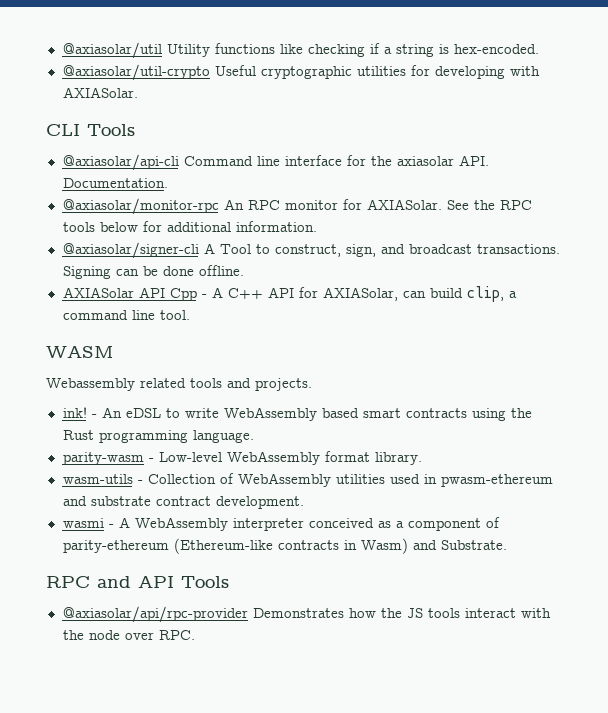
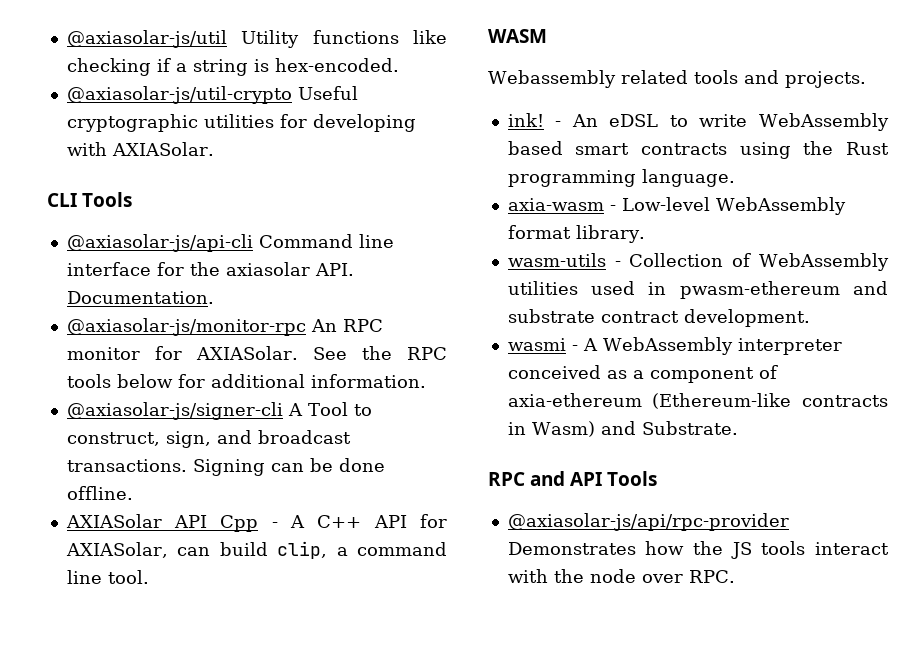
- @axiasolar/util Utility functions like checking if a string is hex-encoded.
+ @axiasolar-js/util Utility functions like checking if a string is hex-encoded.
- @axiasolar/util-crypto Useful cryptographic utilities for developing with AXIASolar.
+ @axiasolar-js/util-crypto Useful cryptographic utilities for developing with AXIASolar.
- @axiasolar/api-cli Command line interface for the axiasolar API. Documentation.
+ @axiasolar-js/api-cli Command line interface for the axiasolar API. Documentation.
- @axiasolar/monitor-rpc An RPC monitor for AXIASolar.
+ @axiasolar-js/monitor-rpc An RPC monitor for AXIASolar.
- @axiasolar/signer-cli A Tool to construct, sign, and broadcast transactions.
+ @axiasolar-js/signer-cli A Tool to construct, sign, and broadcast transactions.
- parity-wasm - Low-level WebAssembly format library.
+ axia-wasm - Low-level WebAssembly format library.
- wasmi - A WebAssembly interpreter conceived as a component of parity-ethereum (Ethereum-like contracts in Wasm) and Substrate.
+ wasmi - A WebAssembly interpreter conceived as a component of axia-ethereum (Ethereum-like contracts in Wasm) and Substrate.
- @axiasolar/api/rpc-provider Demonstrates how the JS tools interact with the node over RPC.
+ @axiasolar-js/api/rpc-provider Demonstrates how the JS tools interact with the node over RPC.

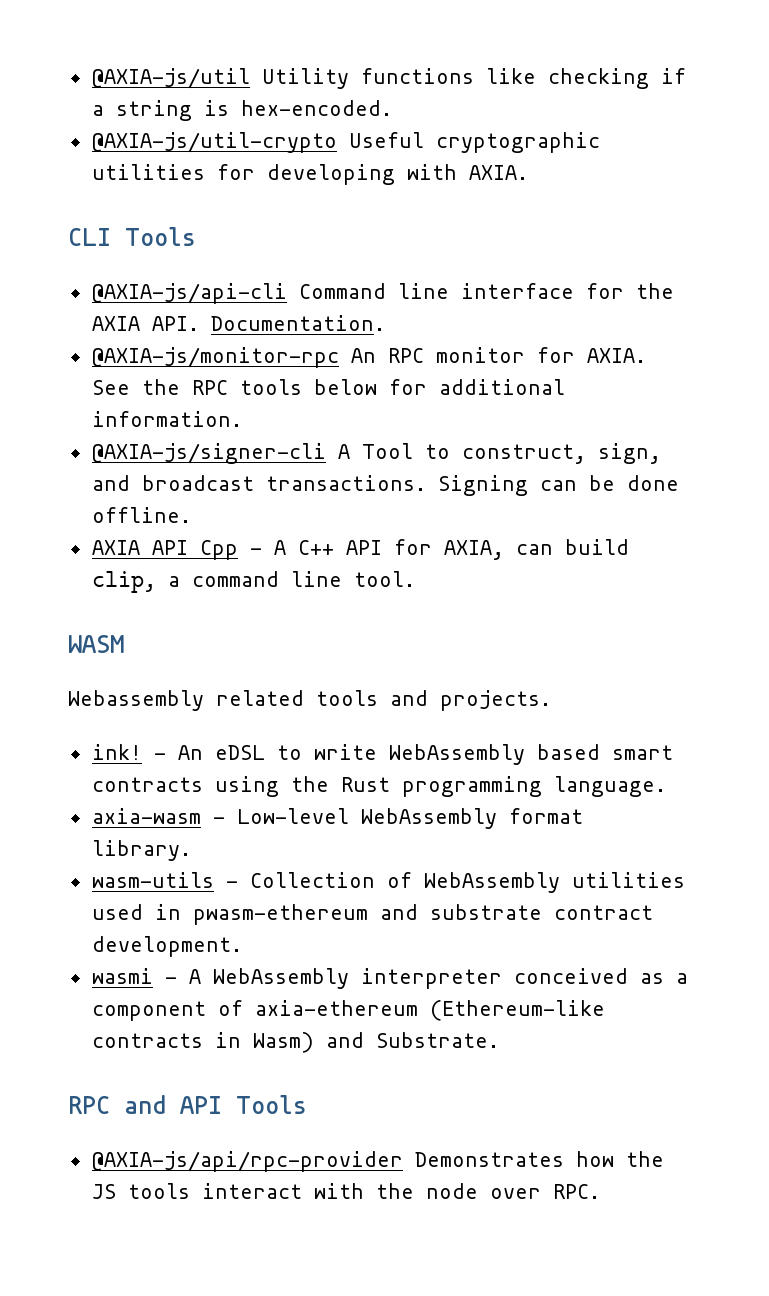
- @axiasolar-js/util Utility functions like checking if a string is hex-encoded.
+ @AXIA-js/util Utility functions like checking if a string is hex-encoded.
- @axiasolar-js/util-crypto Useful cryptographic utilities for developing with AXIASolar.
+ @AXIA-js/util-crypto Useful cryptographic utilities for developing with AXIA.
- @axiasolar-js/api-cli Command line interface for the axiasolar API. Documentation.
+ @AXIA-js/api-cli Command line interface for the AXIA API. Documentation.
- @axiasolar-js/monitor-rpc An RPC monitor for AXIASolar.
+ @AXIA-js/monitor-rpc An RPC monitor for AXIA.
- @axiasolar-js/signer-cli A Tool to construct, sign, and broadcast transactions.
+ @AXIA-js/signer-cli A Tool to construct, sign, and broadcast transactions.
- AXIASolar API Cpp - A С++ API for AXIASolar, can build clip, a command line tool.
+ AXIA API Cpp - A С++ API for AXIA, can build clip, a command line tool.
- @axiasolar-js/api/rpc-provider Demonstrates how the JS tools interact with the node over RPC.
+ @AXIA-js/api/rpc-provider Demonstrates how the JS tools interact with the node over RPC.

